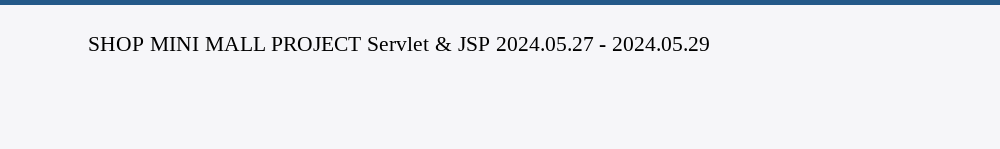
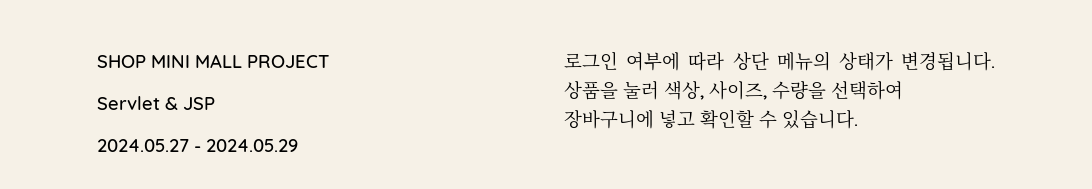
- SHOP MINI MALL PROJECT Servlet & JSP 2024.05.27 - 2024.05.29
+ SHOP MINI MALL PROJECT
+ Servlet & JSP
+ 2024.05.27 - 2024.05.29
+ 로그인 여부에 따라 상단 메뉴의 상태가 변경됩니다. 상품을 눌러 색상, 사이즈, 수량을 선택하여 장바구니에 넣고 확인할 수 있습니다.

